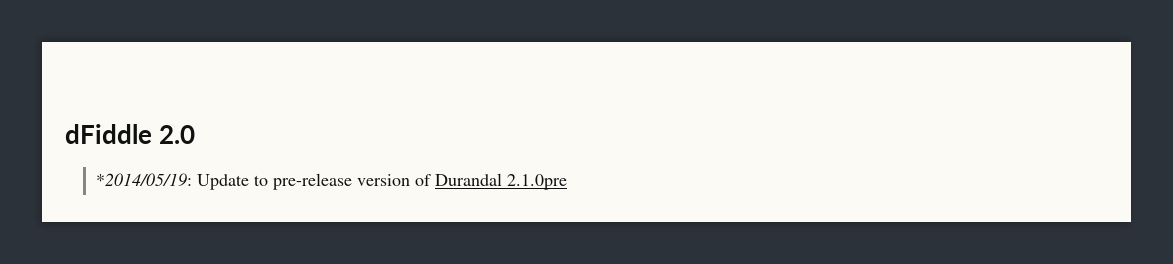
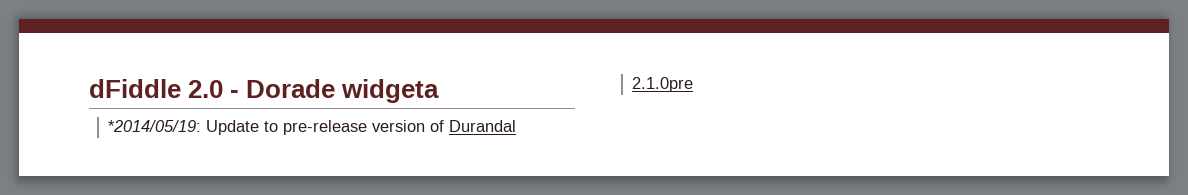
- dFiddle 2.0
+ dFiddle 2.0 - Dorade widgeta

